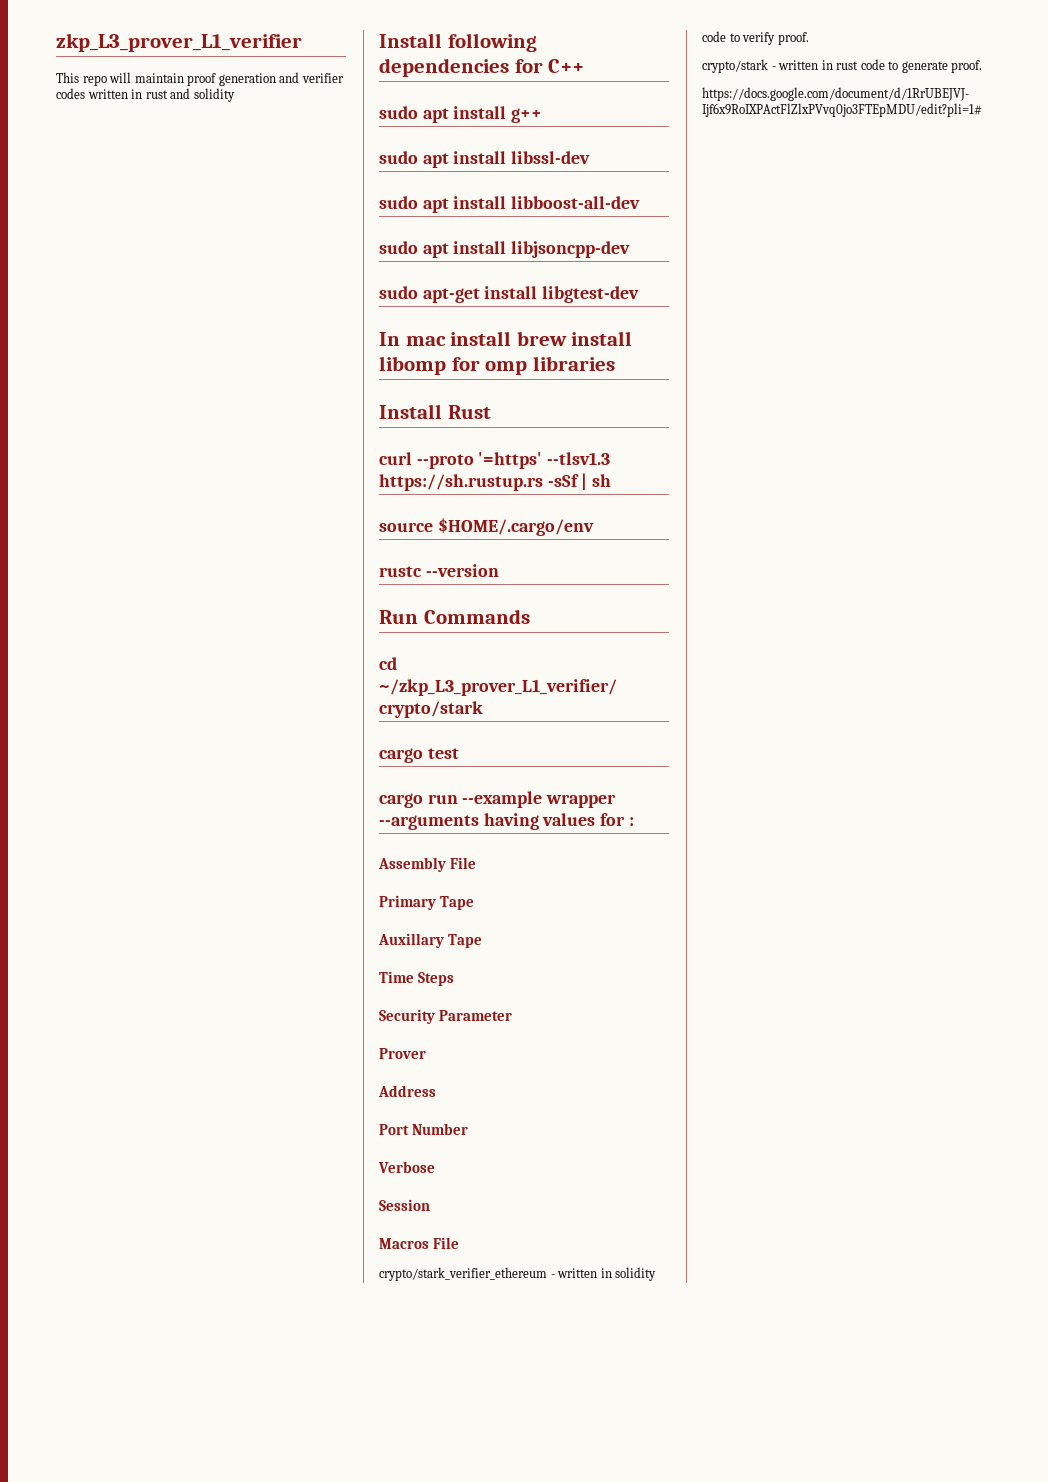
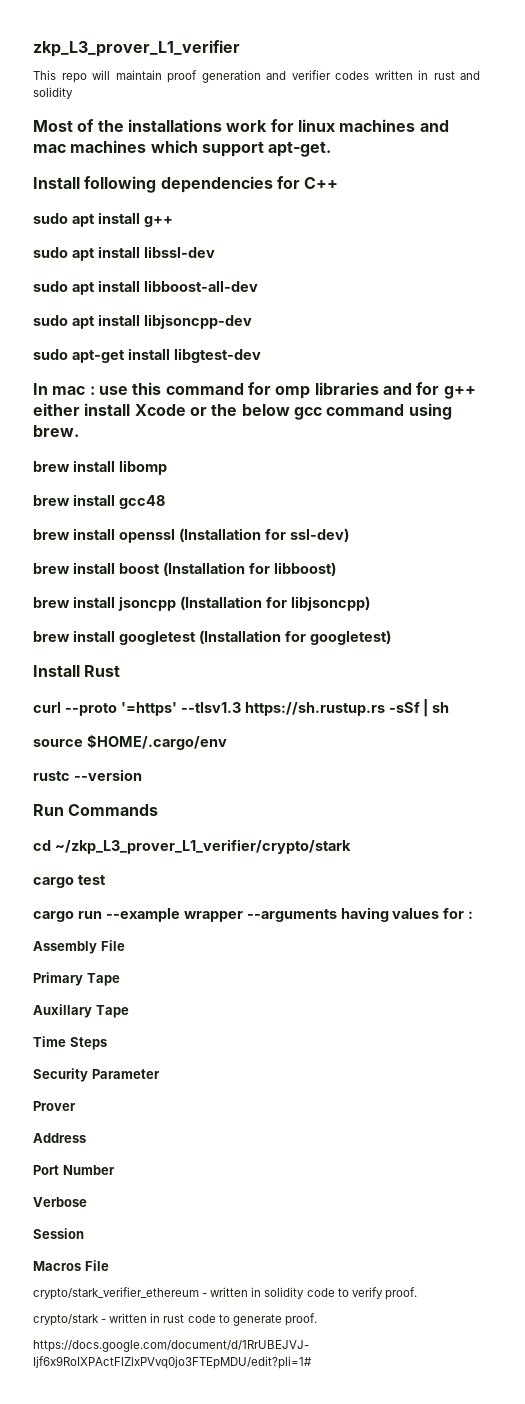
+ Most of the installations work for linux machines and mac machines which support apt-get.
- In mac install brew install libomp for omp libraries
+ In mac : use this command for omp libraries and for g++ either install Xcode or the below gcc command using brew.
+ brew install libomp
+ brew install gcc48
+ brew install openssl (Installation for ssl-dev)
+ brew install boost (Installation for libboost)
+ brew install jsoncpp (Installation for libjsoncpp)
+ brew install googletest (Installation for googletest)

